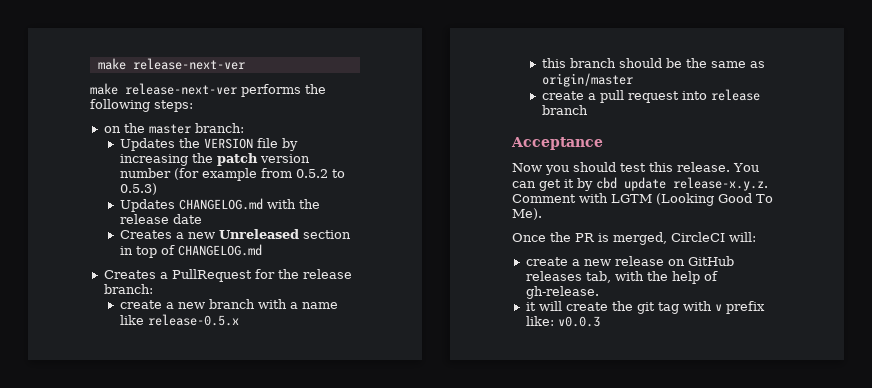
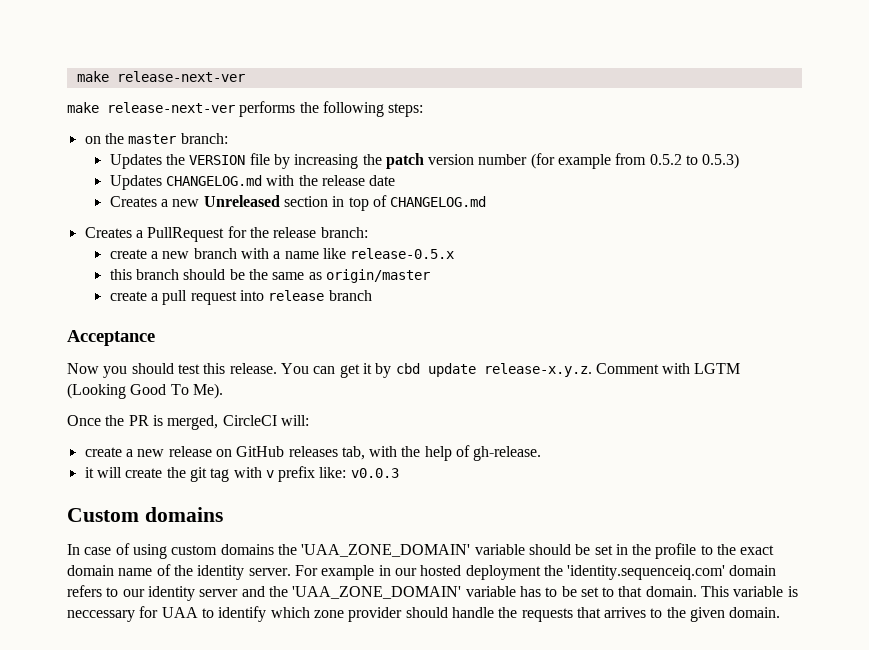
+ Custom domains
+ In case of using custom domains the 'UAA_ZONE_DOMAIN' variable should be set in the profile to the exact domain name of the identity server. For example in our hosted deployment the 'identity.sequenceiq.com' domain refers to our identity server and the 'UAA_ZONE_DOMAIN' variable has to be set to that domain. This variable is neccessary for UAA to identify which zone provider should handle the requests that arrives to the given domain.

